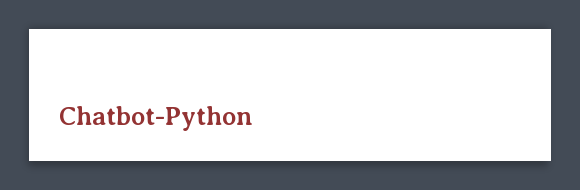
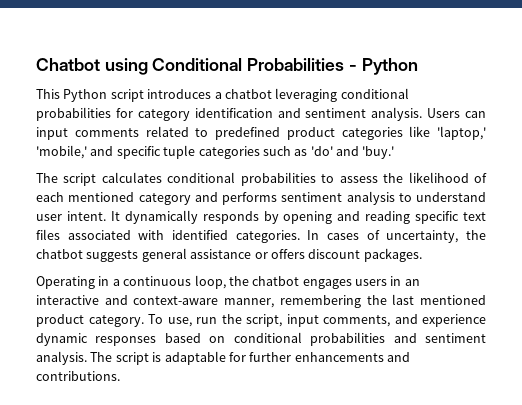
- Chatbot-Python
+ Chatbot using Conditional Probabilities - Python
+ This Python script introduces a chatbot leveraging conditional probabilities for category identification and sentiment analysis. Users can input comments related to predefined product categories like 'laptop,' 'mobile,' and specific tuple categories such as 'do' and 'buy.'
+ The script calculates conditional probabilities to assess the likelihood of each mentioned category and performs sentiment analysis to understand user intent. It dynamically responds by opening and reading specific text files associated with identified categories. In cases of uncertainty, the chatbot suggests general assistance or offers discount packages.
+ Operating in a continuous loop, the chatbot engages users in an interactive and context-aware manner, remembering the last mentioned product category. To use, run the script, input comments, and experience dynamic responses based on conditional probabilities and sentiment analysis. The script is adaptable for further enhancements and contributions.

